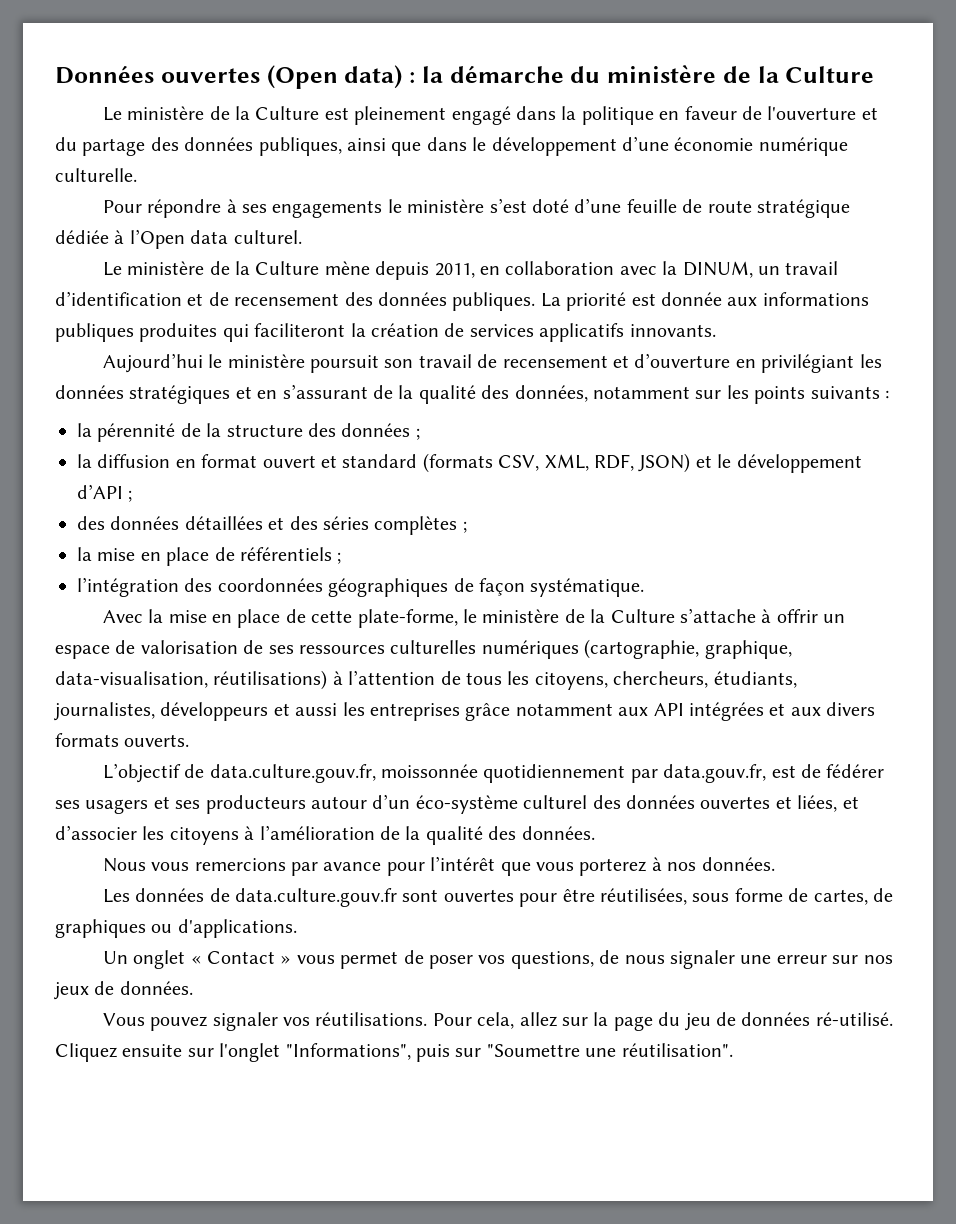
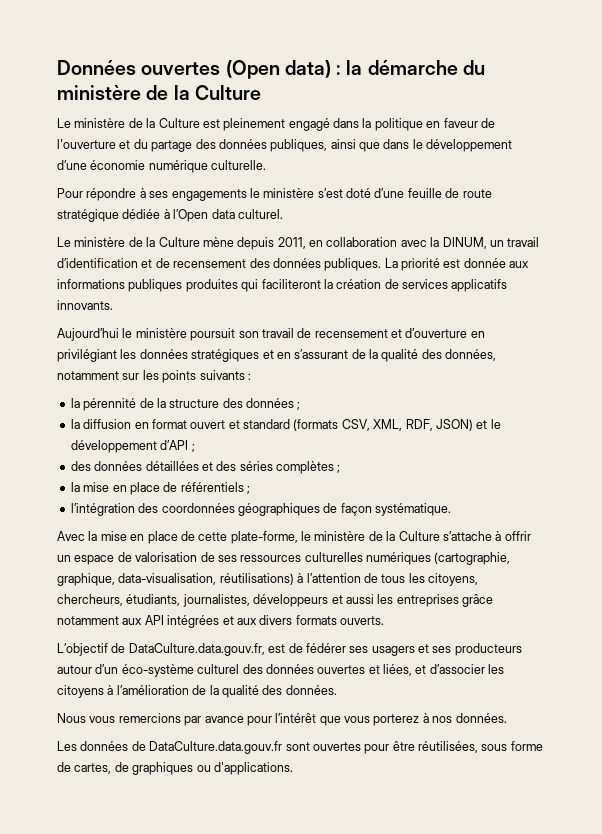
- L’objectif de data.culture.gouv.fr, moissonnée quotidiennement par data.gouv.fr, est de fédérer ses usagers et ses producteurs autour d’un éco-système culturel des données ouvertes et liées, et d’associer les citoyens à l’amélioration de la qualité des données.
+ L’objectif de DataCulture.data.gouv.fr, est de fédérer ses usagers et ses producteurs autour d’un éco-système culturel des données ouvertes et liées, et d’associer les citoyens à l’amélioration de la qualité des données.
- Les données de data.culture.gouv.fr sont ouvertes pour être réutilisées, sous forme de cartes, de graphiques ou d'applications.
+ Les données de DataCulture.data.gouv.fr sont ouvertes pour être réutilisées, sous forme de cartes, de graphiques ou d'applications.
- Un onglet « Contact » vous permet de poser vos questions, de nous signaler une erreur sur nos jeux de données.
- Vous pouvez signaler vos réutilisations. Pour cela, allez sur la page du jeu de données ré-utilisé. Cliquez ensuite sur l'onglet "Informations", puis sur "Soumettre une réutilisation".

